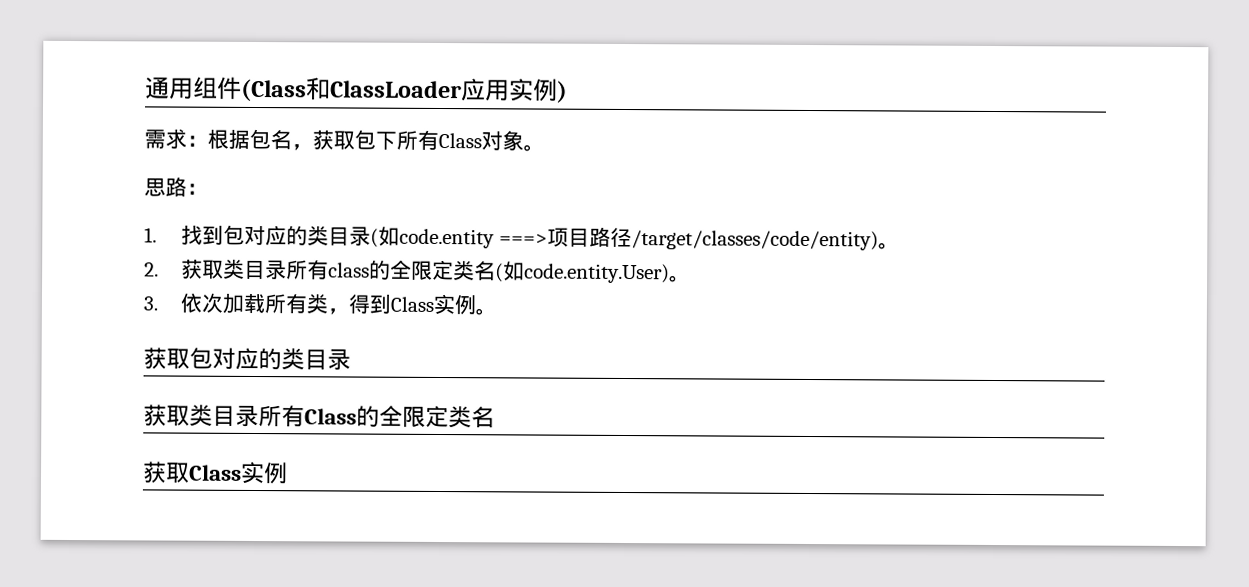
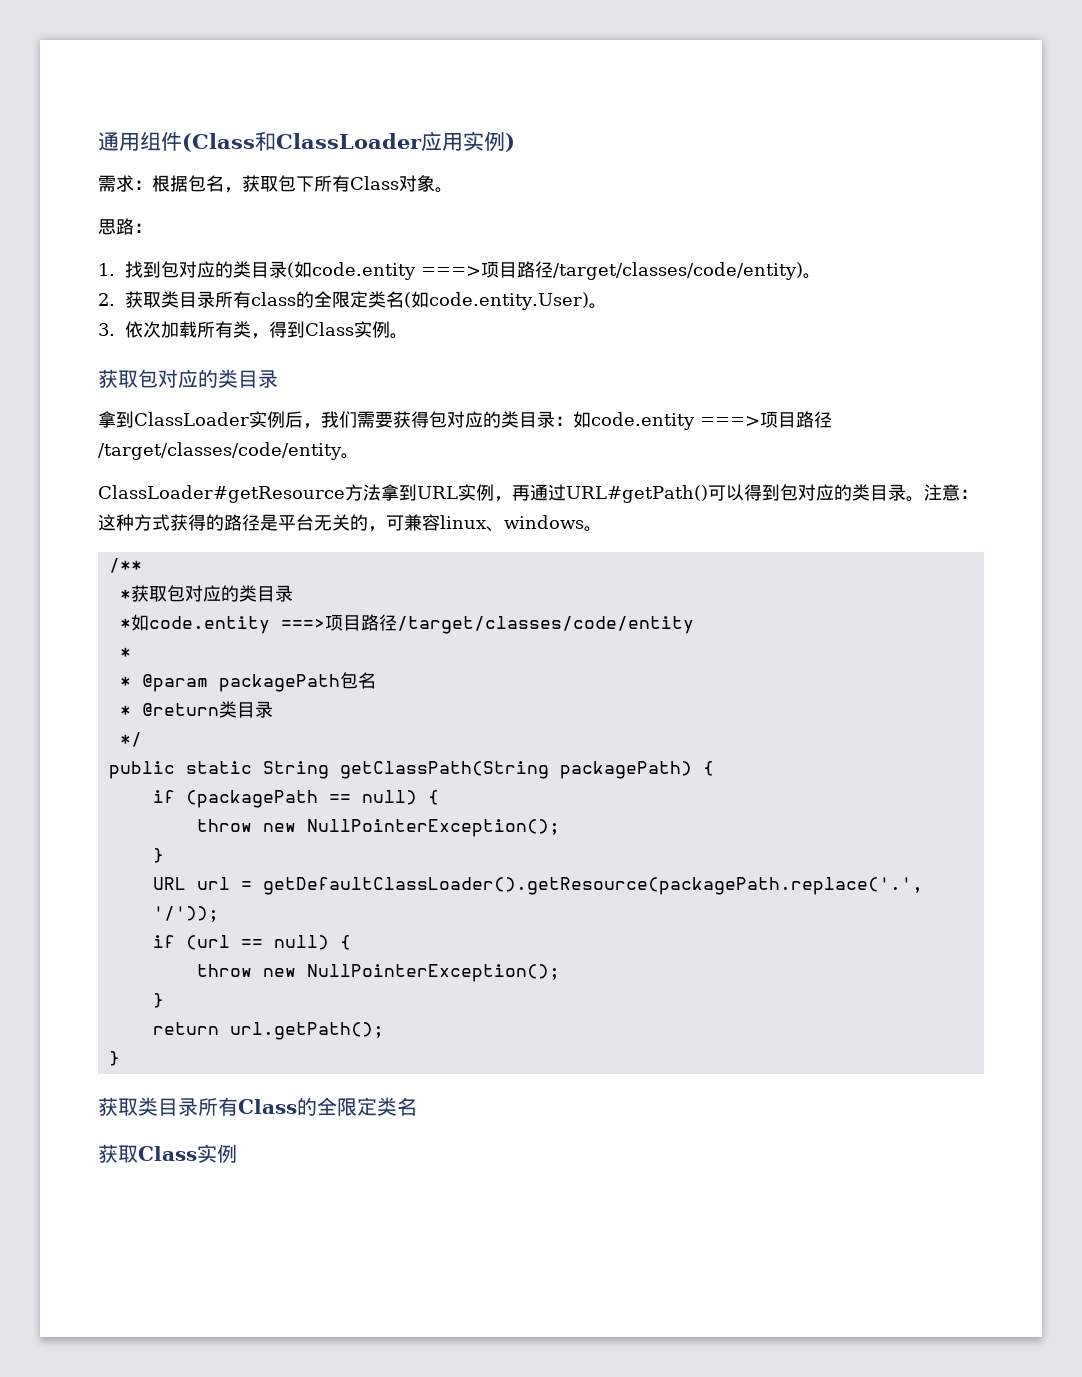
+ 拿到ClassLoader实例后，我们需要获得包对应的类目录：如code.entity ===>项目路径/target/classes/code/entity。
+ ClassLoader#getResource方法拿到URL实例，再通过URL#getPath()可以得到包对应的类目录。注意：这种方式获得的路径是平台无关的，可兼容linux、windows。
+ /**
+ *获取包对应的类目录
+ *如code.entity ===>项目路径/target/classes/code/entity
+ *
+ * @param packagePath包名
+ * @return类目录
+ */
+ public static String getClassPath(String packagePath) {
+ if (packagePath == null) {
+ throw new NullPointerException();
+ }
+ URL url = getDefaultClassLoader().getResource(packagePath.replace('.', '/'));
+ if (url == null) {
+ throw new NullPointerException();
+ }
+ return url.getPath();
+ }

